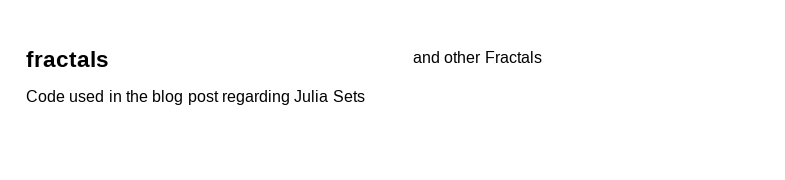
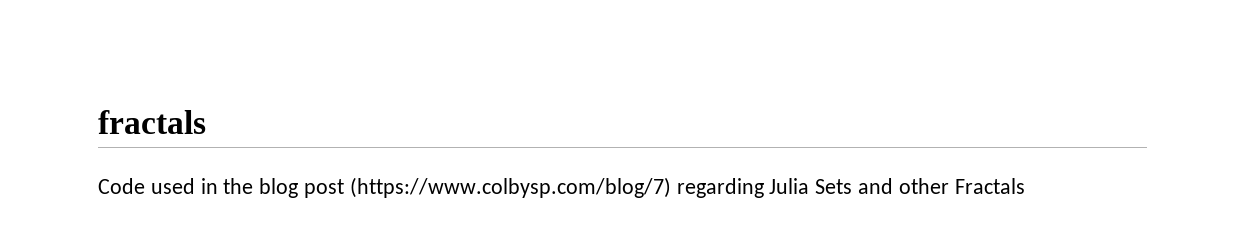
- Code used in the blog post regarding Julia Sets and other Fractals
+ Code used in the blog post (https://www.colbysp.com/blog/7) regarding Julia Sets and other Fractals

